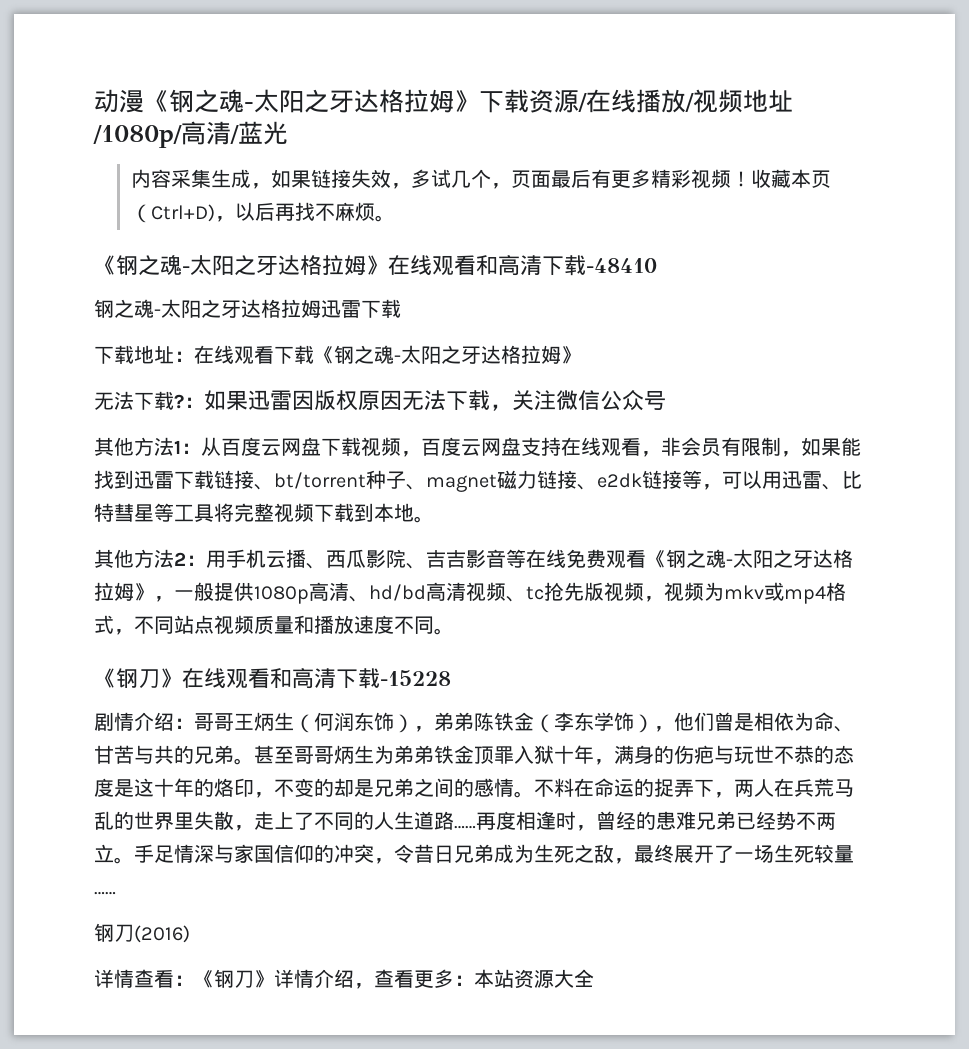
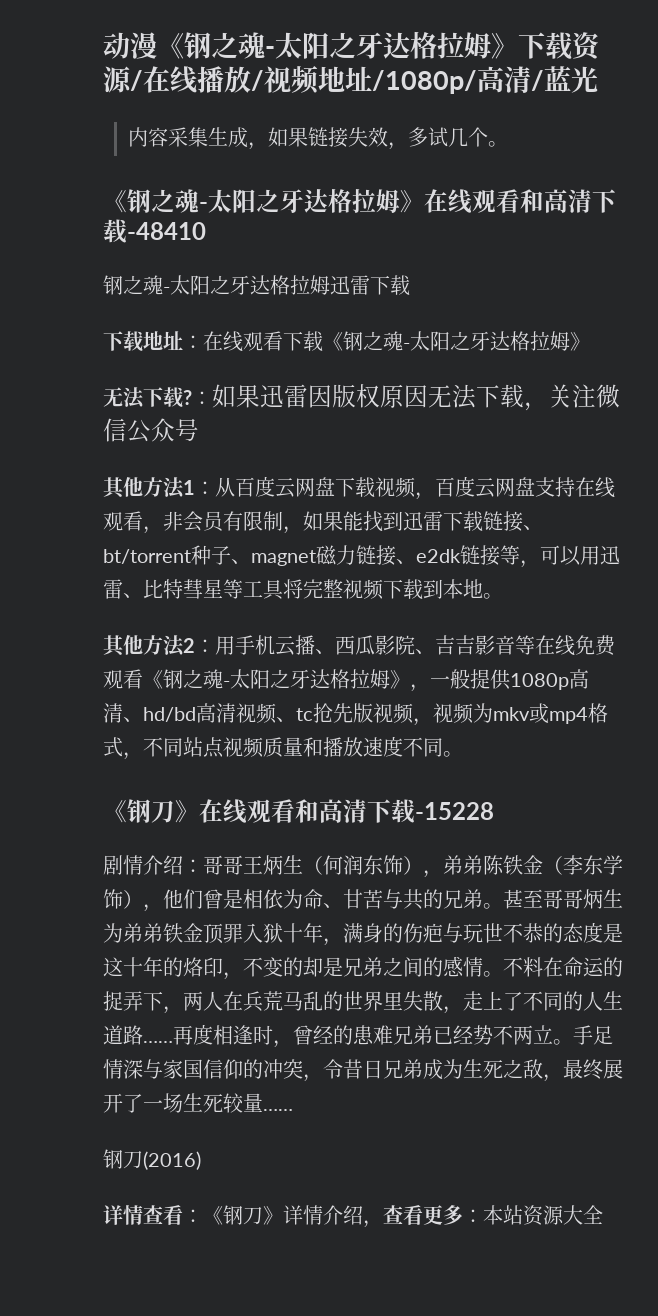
- 内容采集生成，如果链接失效，多试几个，页面最后有更多精彩视频！收藏本页（Ctrl+D)，以后再找不麻烦。
+ 内容采集生成，如果链接失效，多试几个。

